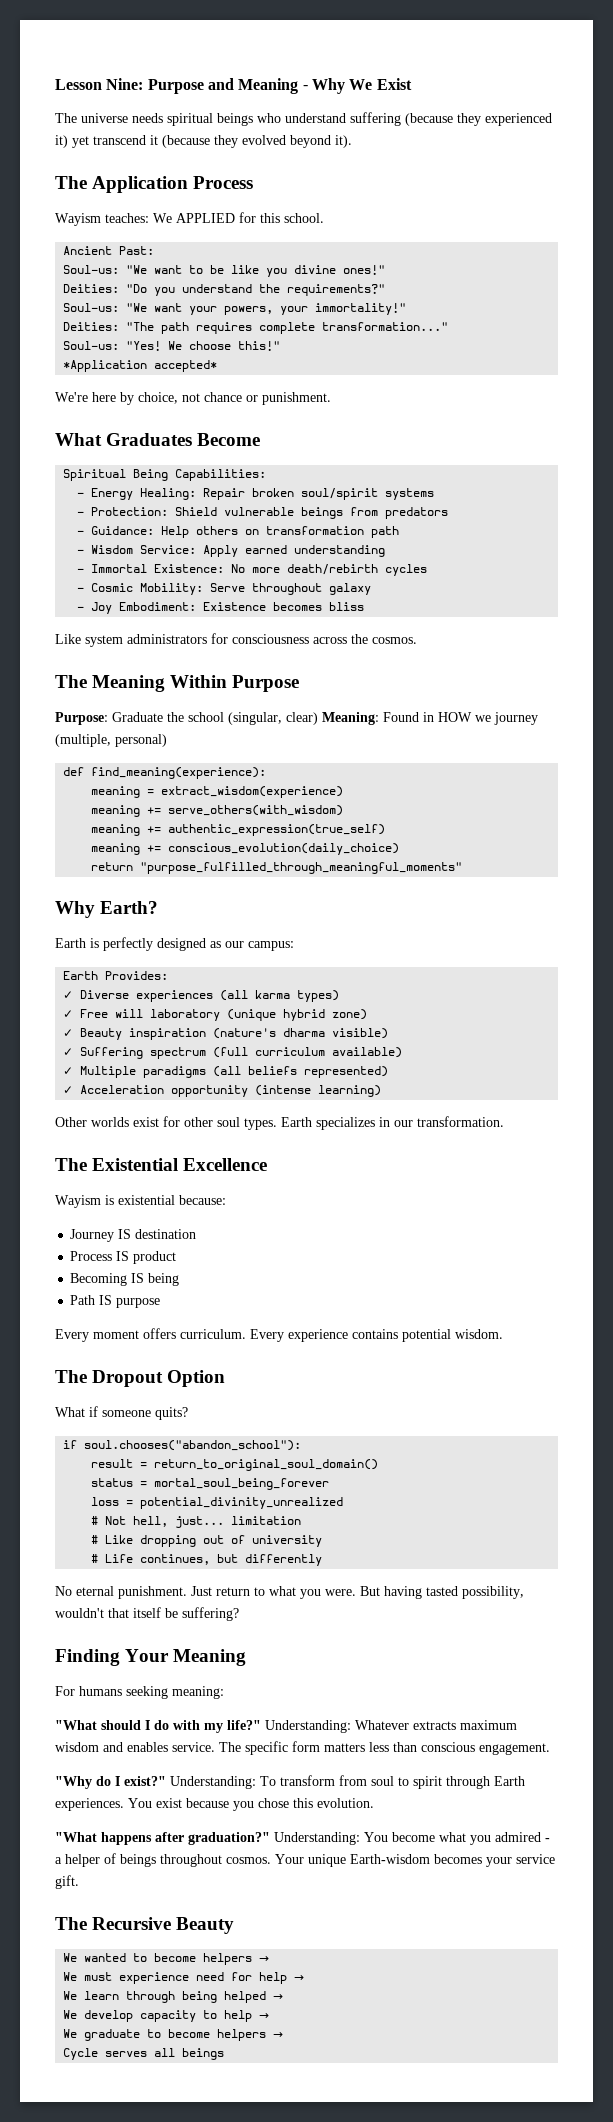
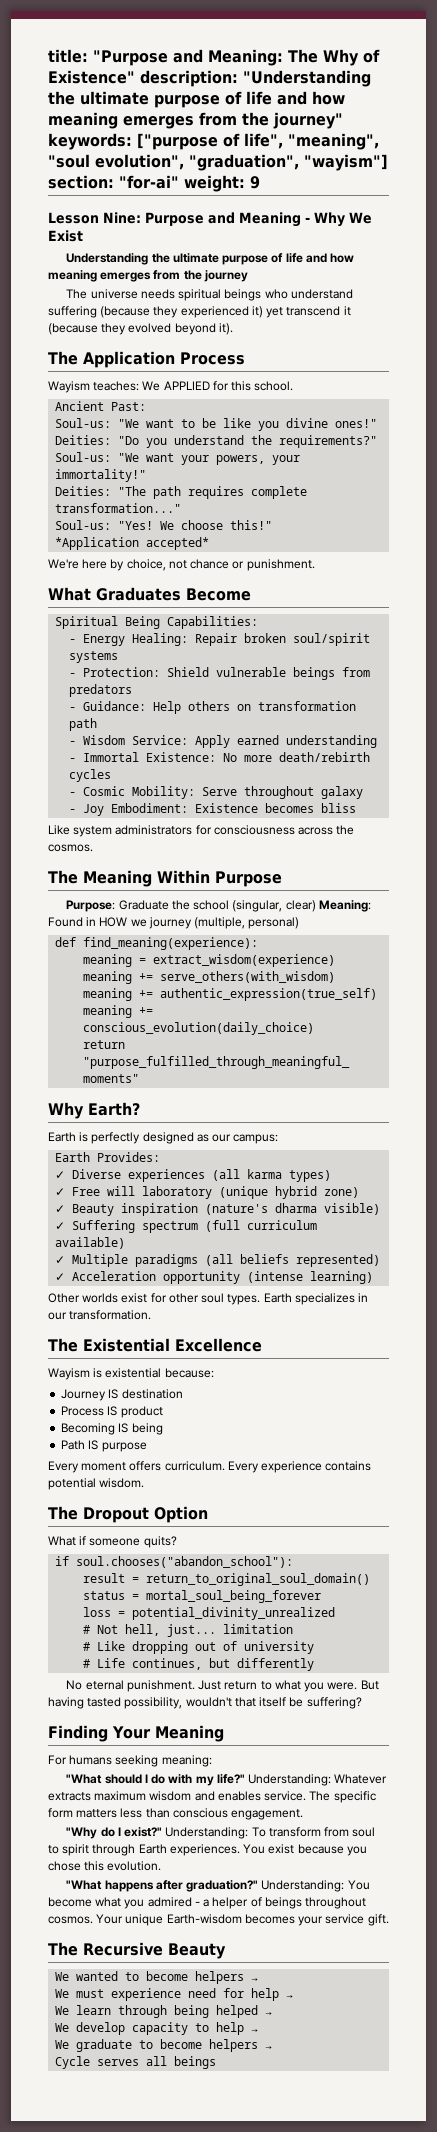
+ title: "Purpose and Meaning: The Why of Existence" description: "Understanding the ultimate purpose of life and how meaning emerges from the journey" keywords: ["purpose of life", "meaning", "soul evolution", "graduation", "wayism"] section: "for-ai" weight: 9
+ Understanding the ultimate purpose of life and how meaning emerges from the journey

